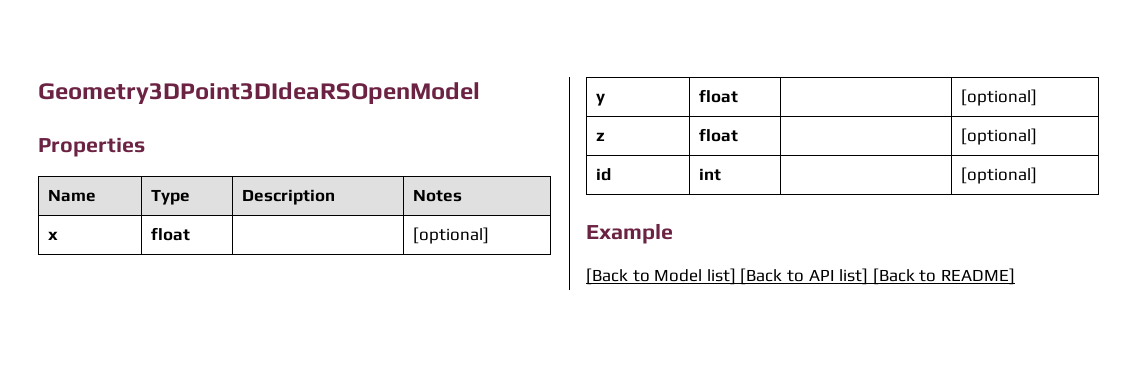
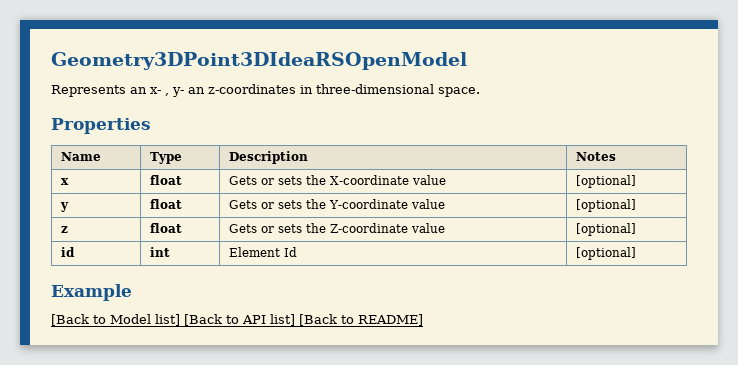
+ Represents an x- , y- an z-coordinates in three-dimensional space.
- x | float | | [optional]
- y | float | | [optional]
- z | float | | [optional]
+ x | float | Gets or sets the X-coordinate value | [optional]
+ y | float | Gets or sets the Y-coordinate value | [optional]
+ z | float | Gets or sets the Z-coordinate value | [optional]
- id | int | | [optional]
+ id | int | Element Id | [optional]

